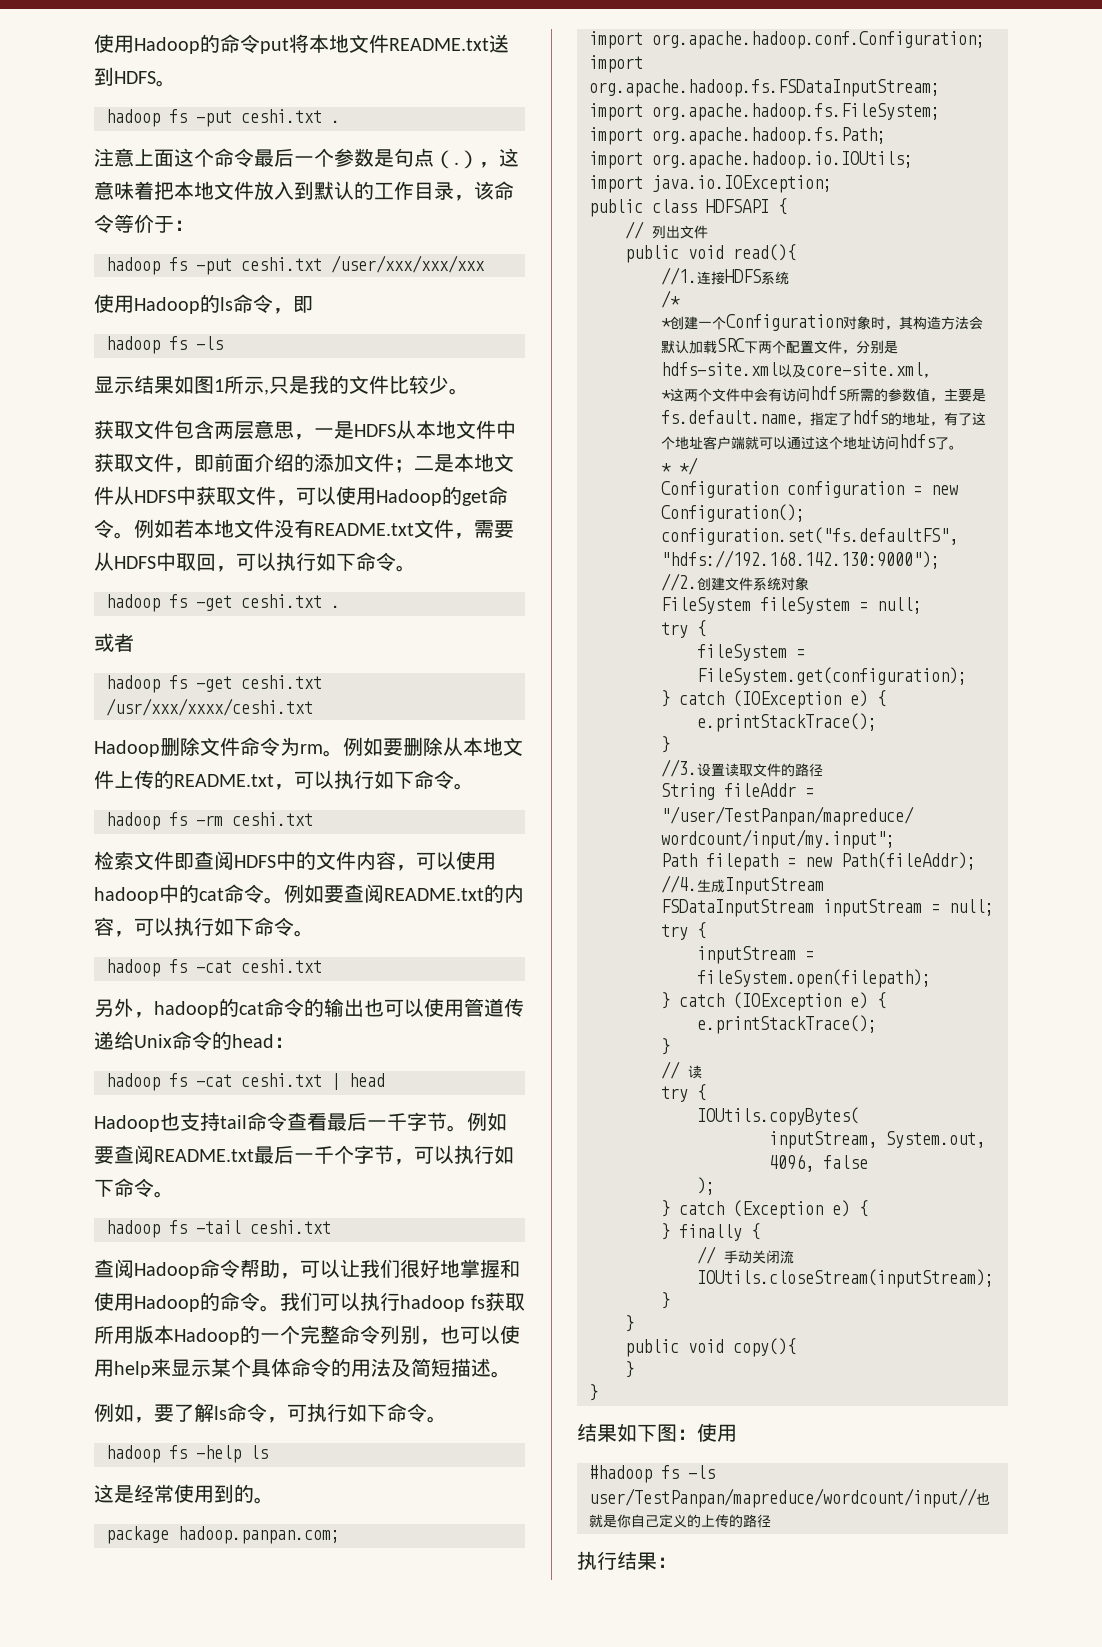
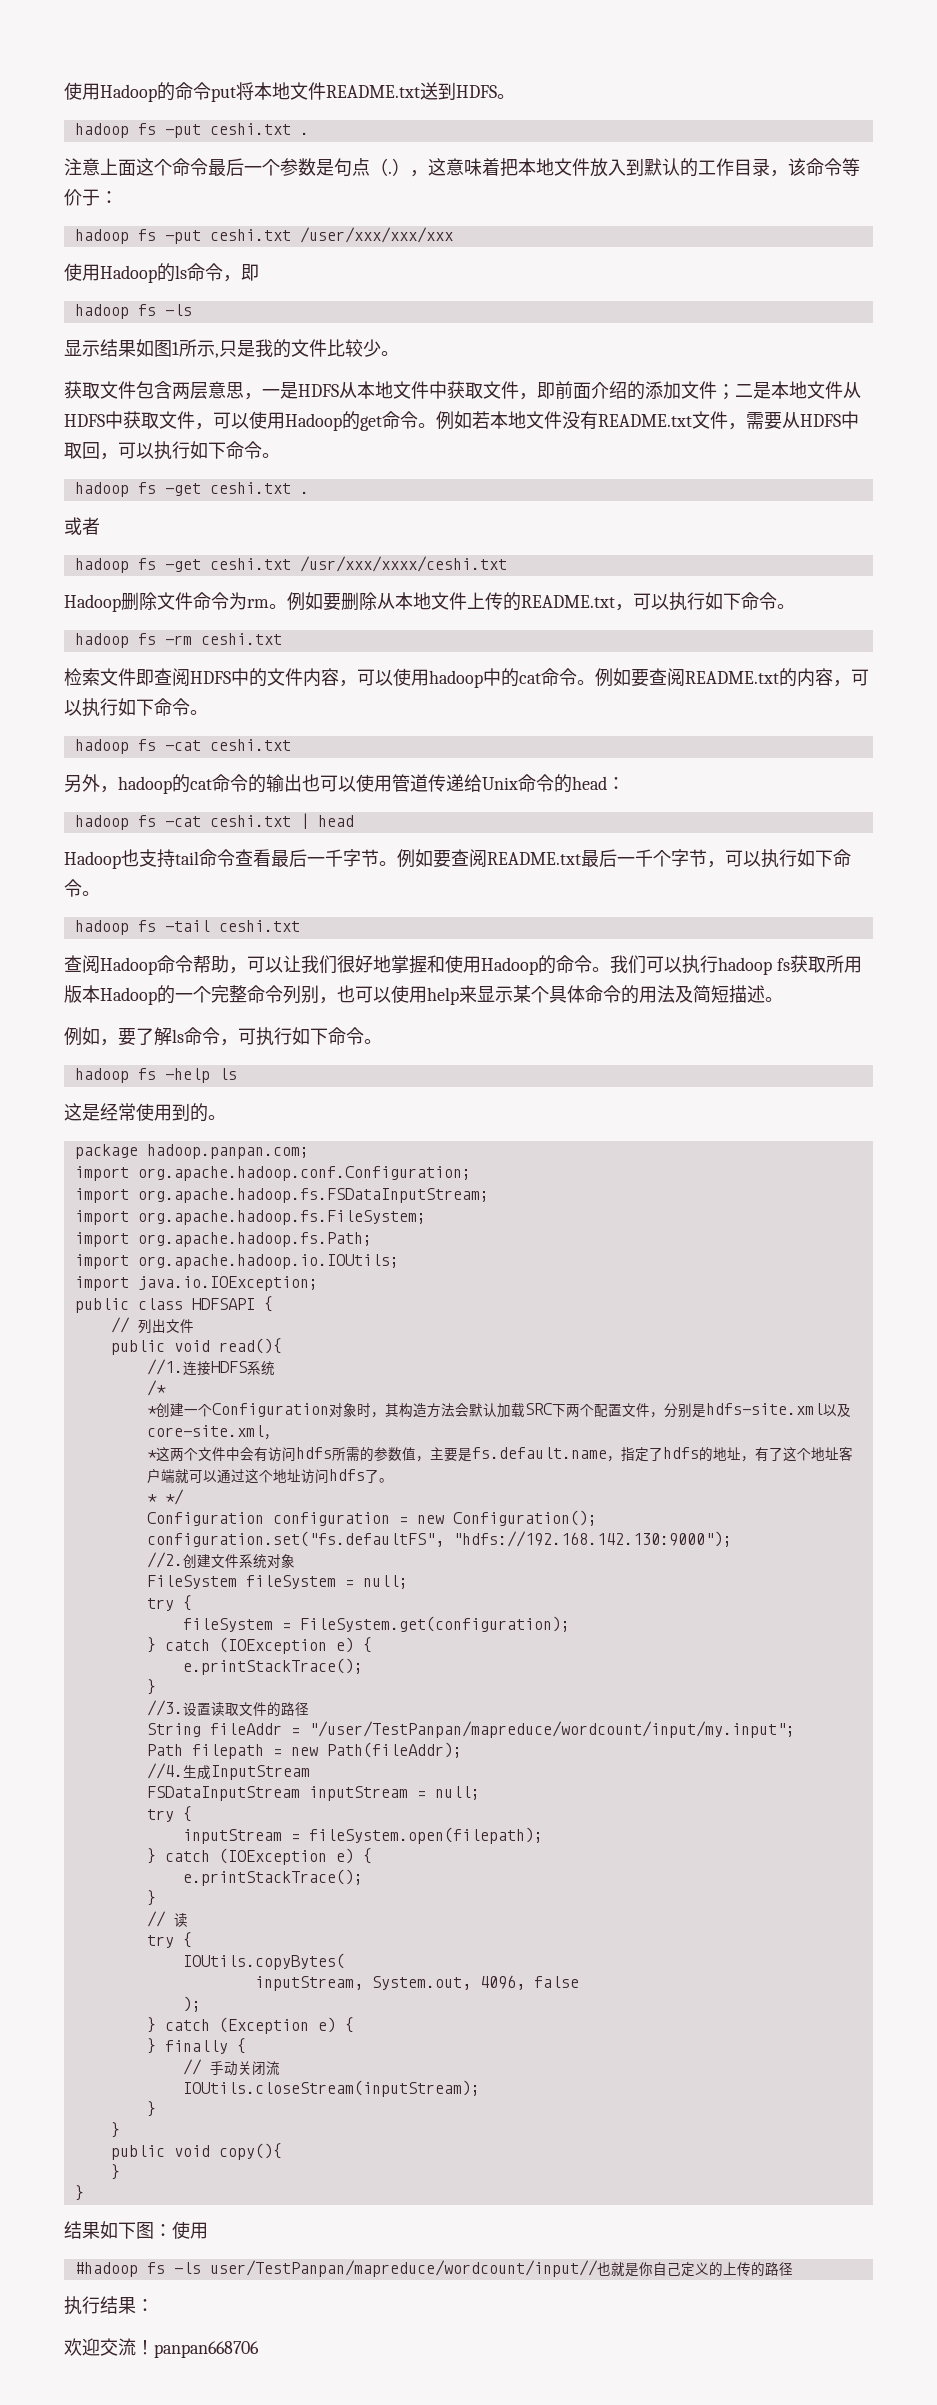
+ 欢迎交流！panpan668706

